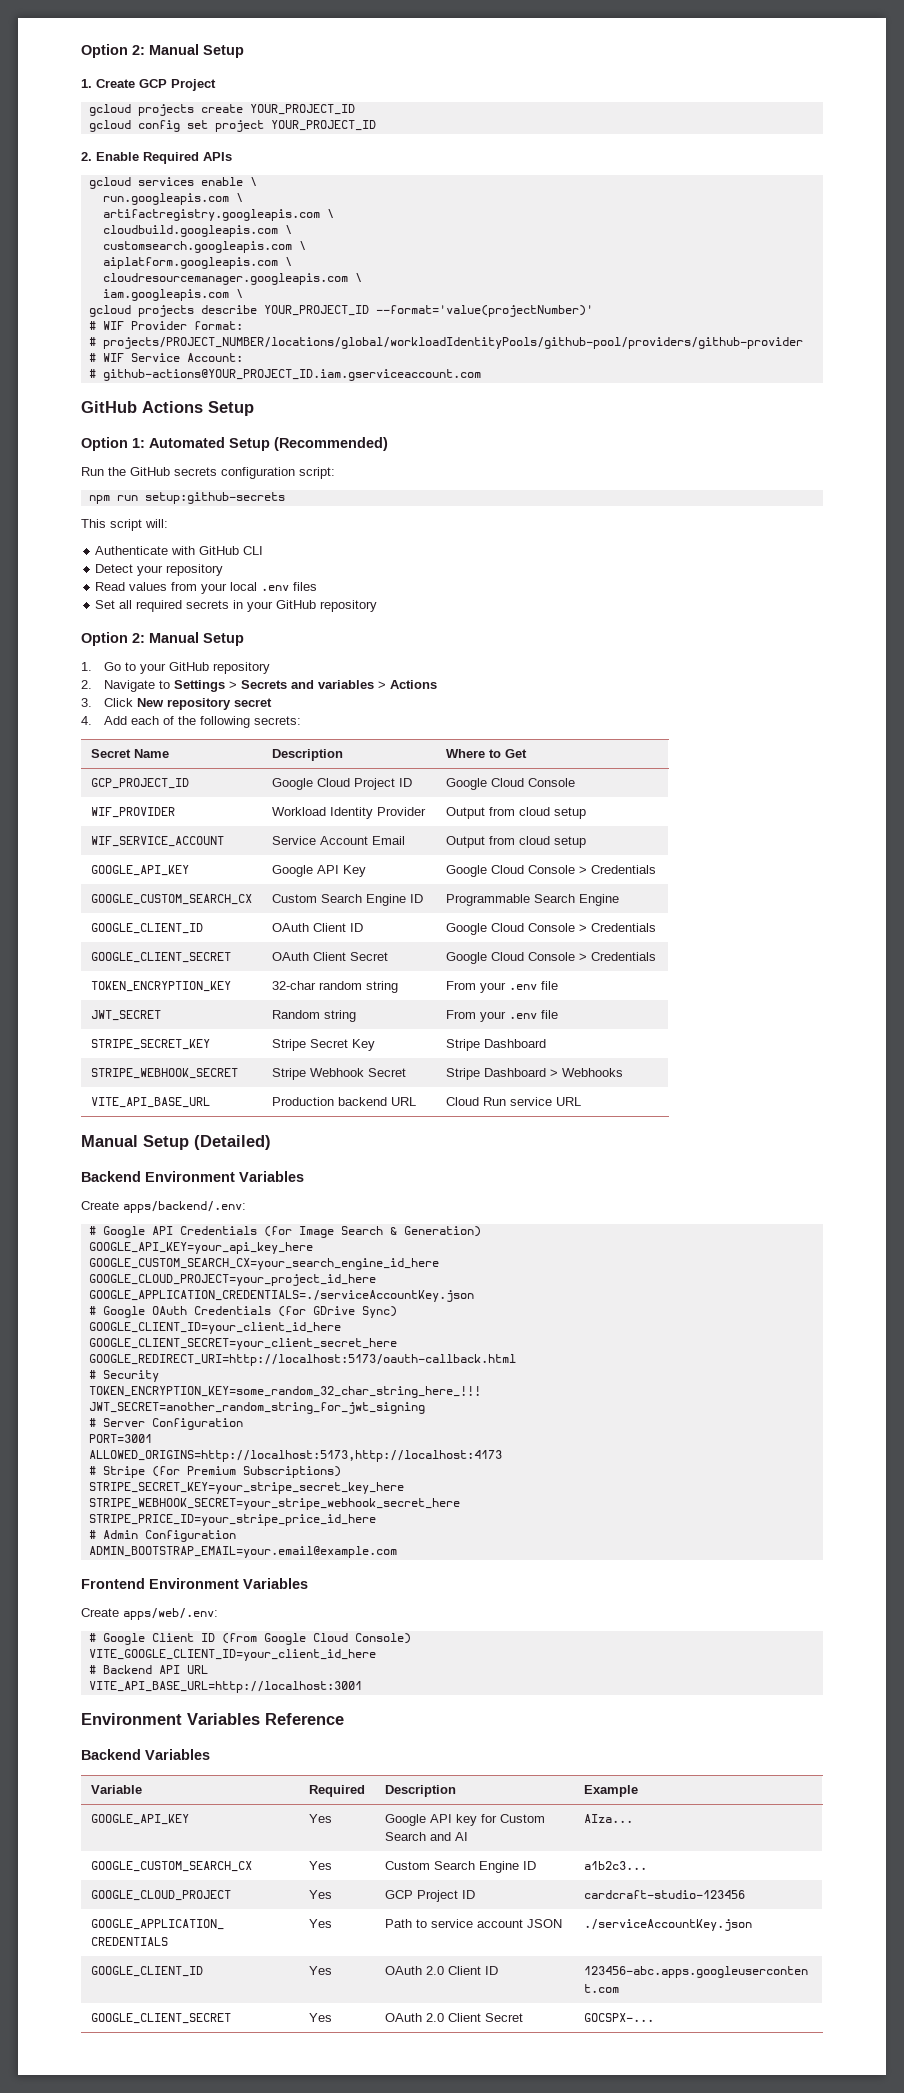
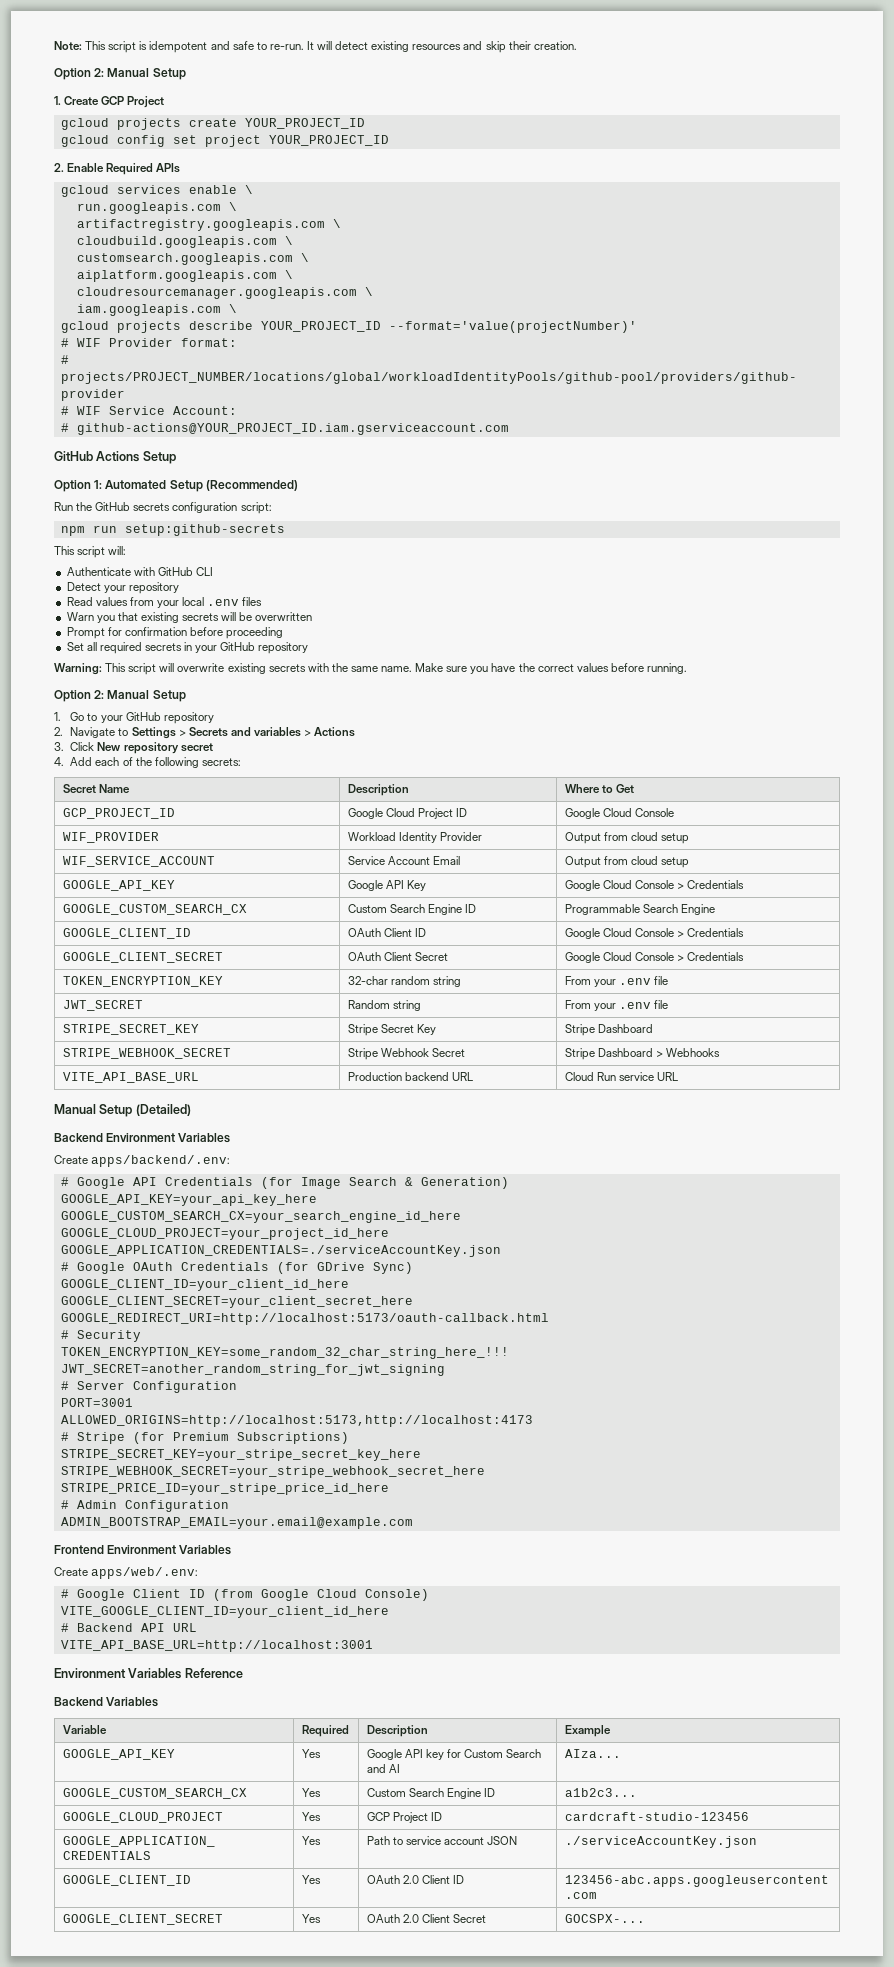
+ Note: This script is idempotent and safe to re-run. It will detect existing resources and skip their creation.
+ Warn you that existing secrets will be overwritten
+ Prompt for confirmation before proceeding
+ Warning: This script will overwrite existing secrets with the same name. Make sure you have the correct values before running.

